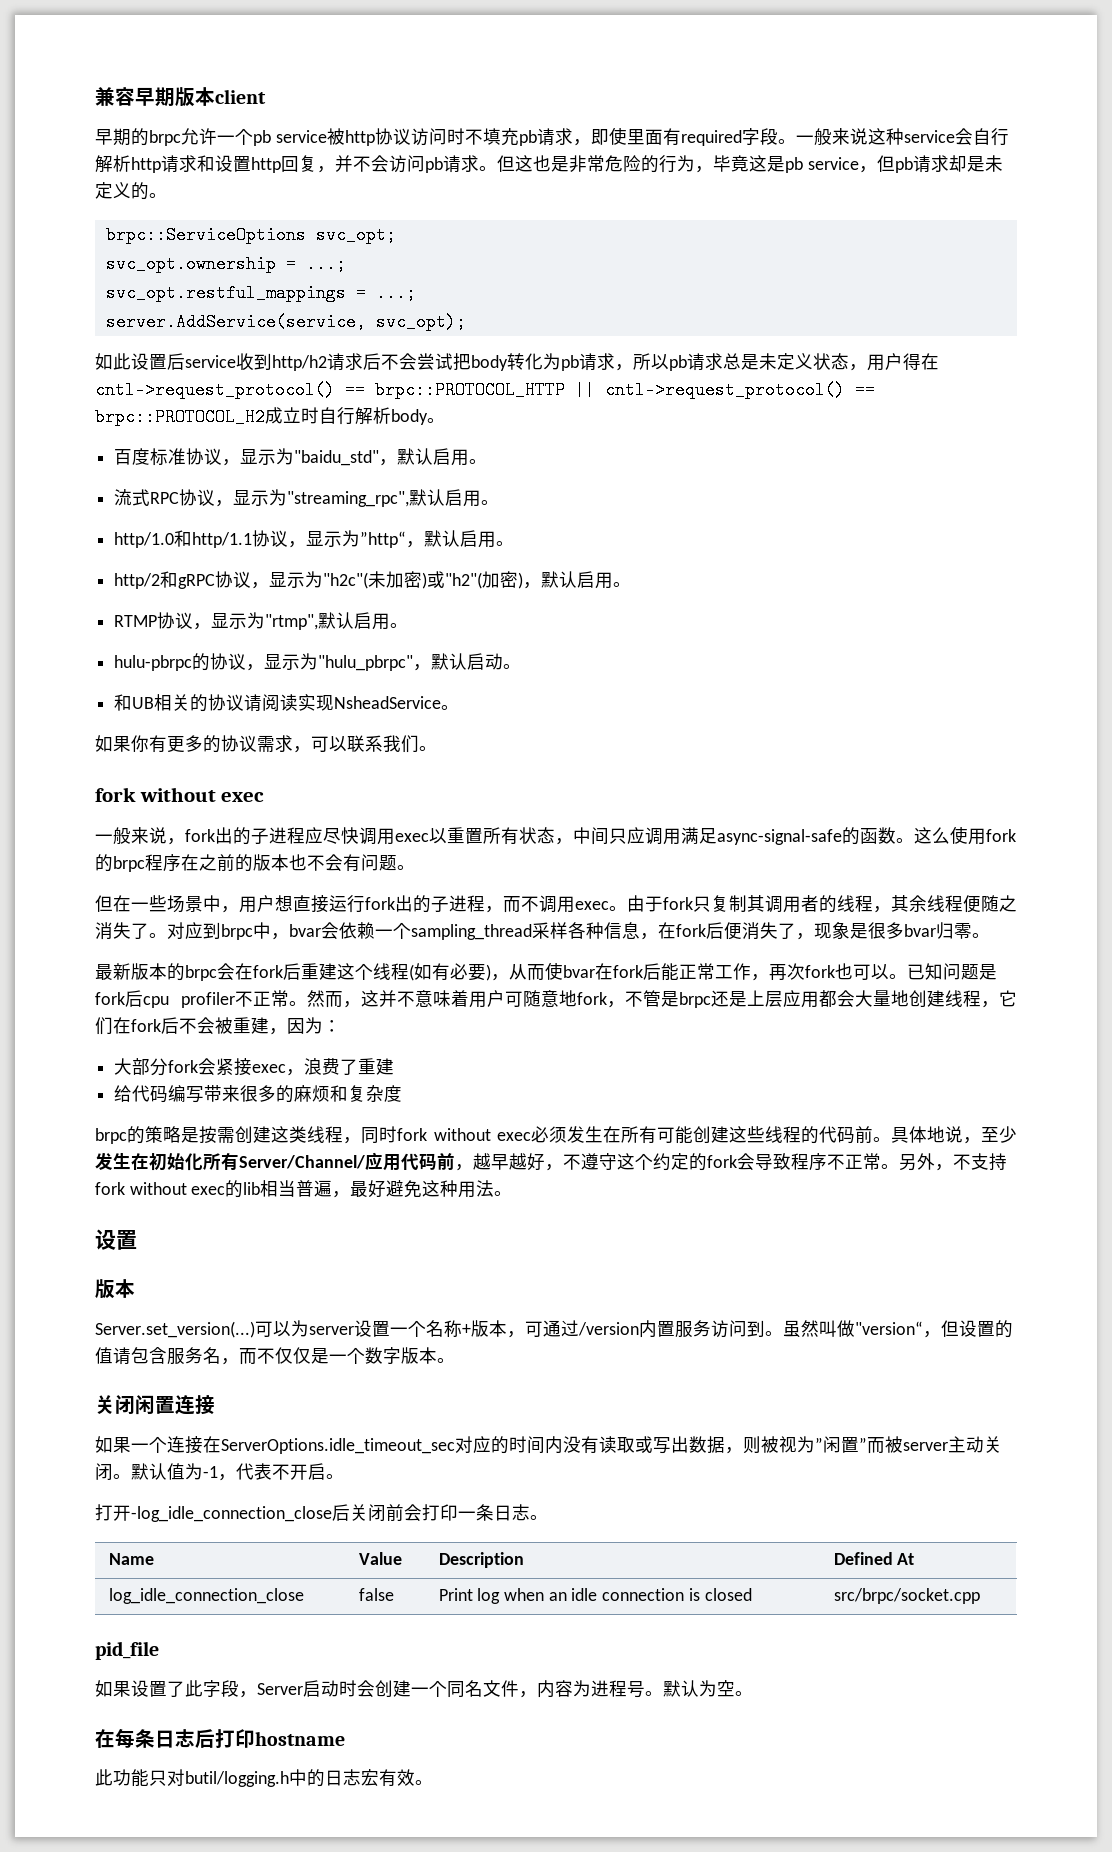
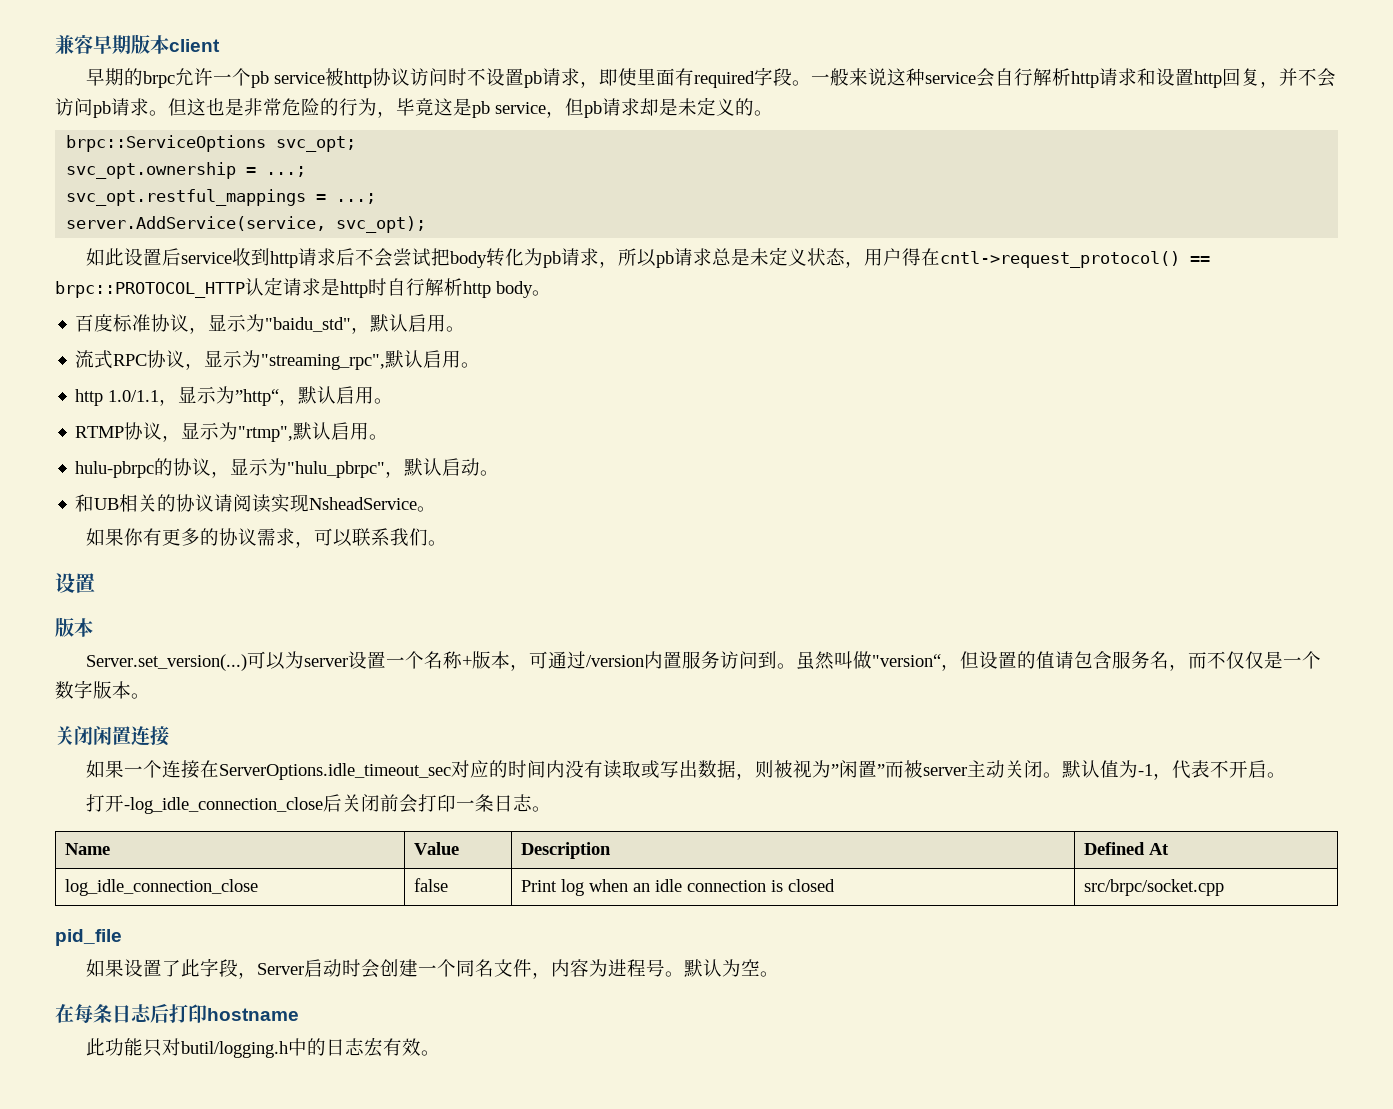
- 早期的brpc允许一个pb service被http协议访问时不填充pb请求，即使里面有required字段。
+ 早期的brpc允许一个pb service被http协议访问时不设置pb请求，即使里面有required字段。
- 如此设置后service收到http/h2请求后不会尝试把body转化为pb请求，所以pb请求总是未定义状态，用户得在cntl->request_protocol() == brpc::PROTOCOL_HTTP || cntl->request_protocol() == brpc::PROTOCOL_H2成立时自行解析body。
+ 如此设置后service收到http请求后不会尝试把body转化为pb请求，所以pb请求总是未定义状态，用户得在cntl->request_protocol() == brpc::PROTOCOL_HTTP认定请求是http时自行解析http body。
- http/1.0和http/1.1协议，显示为”http“，默认启用。
+ http 1.0/1.1，显示为”http“，默认启用。
- http/2和gRPC协议，显示为"h2c"(未加密)或"h2"(加密)，默认启用。
  如果你有更多的协议需求，可以联系我们。
- fork without exec
- 一般来说，fork出的子进程应尽快调用exec以重置所有状态，中间只应调用满足async-signal-safe的函数。这么使用fork的brpc程序在之前的版本也不会有问题。
- 但在一些场景中，用户想直接运行fork出的子进程，而不调用exec。由于fork只复制其调用者的线程，其余线程便随之消失了。对应到brpc中，bvar会依赖一个sampling_thread采样各种信息，在fork后便消失了，现象是很多bvar归零。
- 最新版本的brpc会在fork后重建这个线程(如有必要)，从而使bvar在fork后能正常工作，再次fork也可以。已知问题是fork后cpu profiler不正常。然而，这并不意味着用户可随意地fork，不管是brpc还是上层应用都会大量地创建线程，它们在fork后不会被重建，因为：
- 大部分fork会紧接exec，浪费了重建
- 给代码编写带来很多的麻烦和复杂度
- brpc的策略是按需创建这类线程，同时fork without exec必须发生在所有可能创建这些线程的代码前。具体地说，至少发生在初始化所有Server/Channel/应用代码前，越早越好，不遵守这个约定的fork会导致程序不正常。另外，不支持fork without exec的lib相当普遍，最好避免这种用法。

